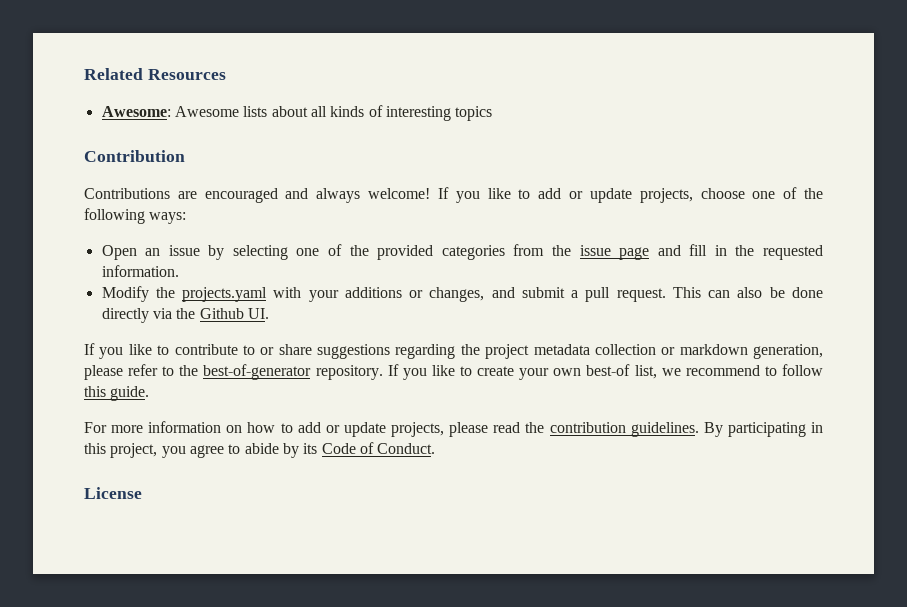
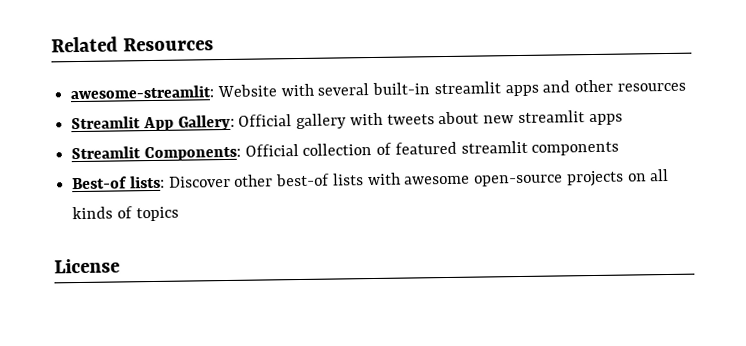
- Awesome: Awesome lists about all kinds of interesting topics
+ awesome-streamlit: Website with several built-in streamlit apps and other resources
+ Streamlit App Gallery: Official gallery with tweets about new streamlit apps
+ Streamlit Components: Official collection of featured streamlit components
+ Best-of lists: Discover other best-of lists with awesome open-source projects on all kinds of topics
- Contribution
- Contributions are encouraged and always welcome! If you like to add or update projects, choose one of the following ways:
- Open an issue by selecting one of the provided categories from the issue page and fill in the requested information.
- Modify the projects.yaml with your additions or changes, and submit a pull request. This can also be done directly via the Github UI.
- If you like to contribute to or share suggestions regarding the project metadata collection or markdown generation, please refer to the best-of-generator repository. If you like to create your own best-of list, we recommend to follow this guide.
- For more information on how to add or update projects, please read the contribution guidelines. By participating in this project, you agree to abide by its Code of Conduct.

